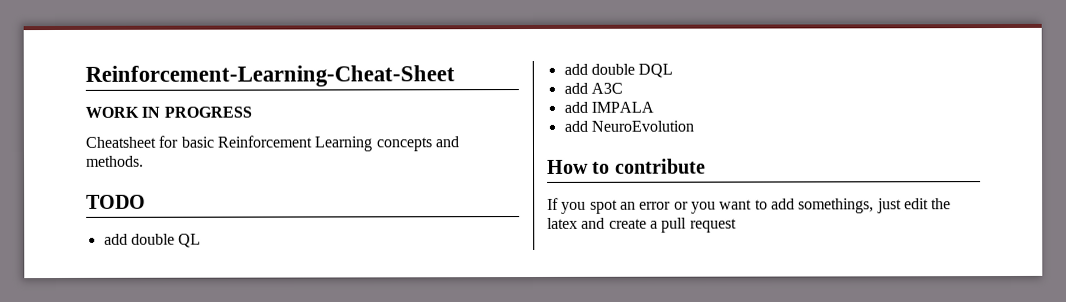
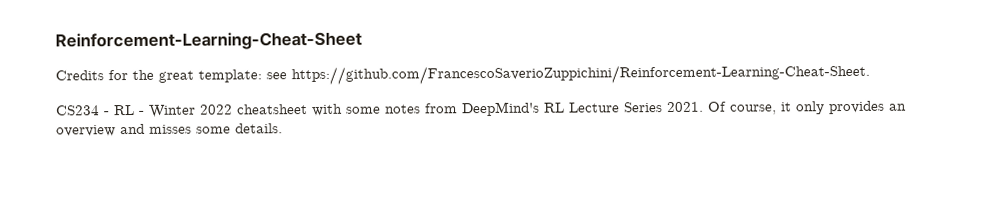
- WORK IN PROGRESS
- Cheatsheet for basic Reinforcement Learning concepts and methods.
- TODO
- add double QL
- add double DQL
- add A3C
- add IMPALA
- add NeuroEvolution
- How to contribute
- If you spot an error or you want to add somethings, just edit the latex and create a pull request
+ Credits for the great template: see https://github.com/FrancescoSaverioZuppichini/Reinforcement-Learning-Cheat-Sheet.
+ CS234 - RL - Winter 2022 cheatsheet with some notes from DeepMind's RL Lecture Series 2021. Of course, it only provides an overview and misses some details.

